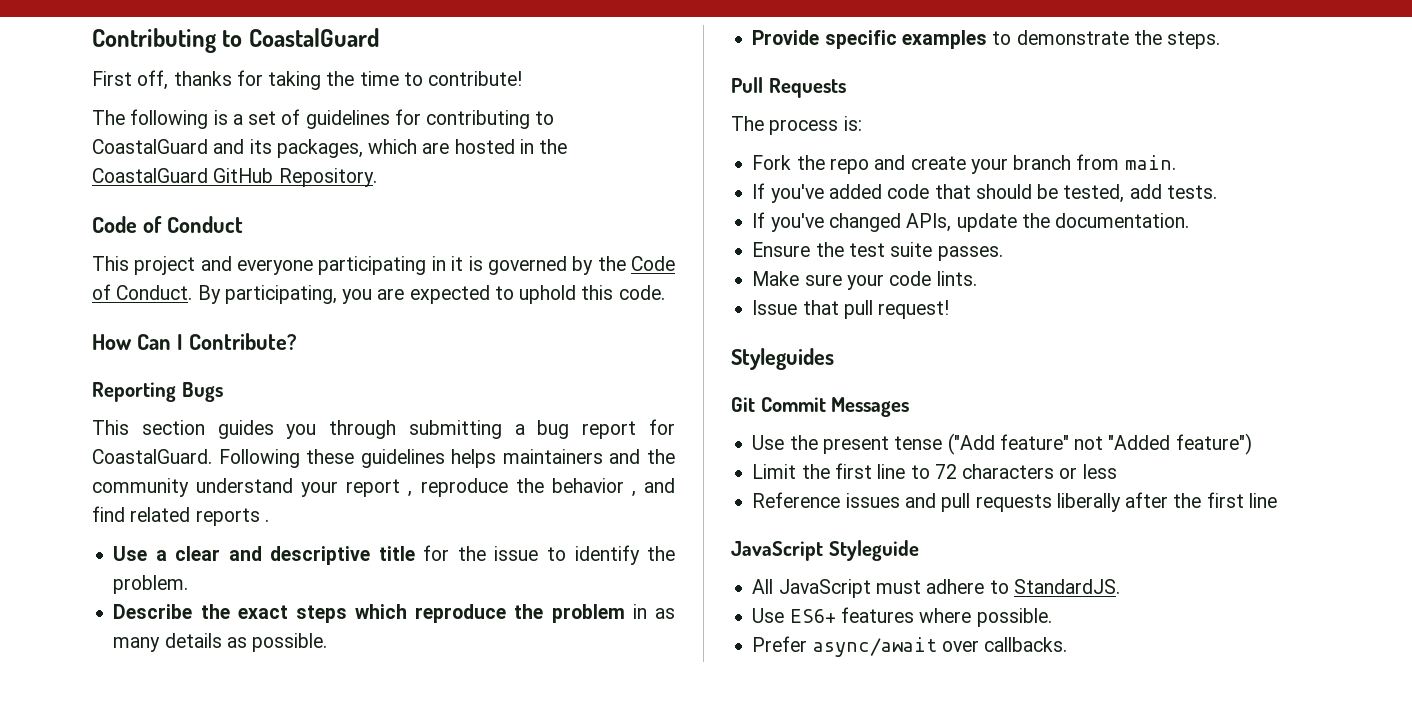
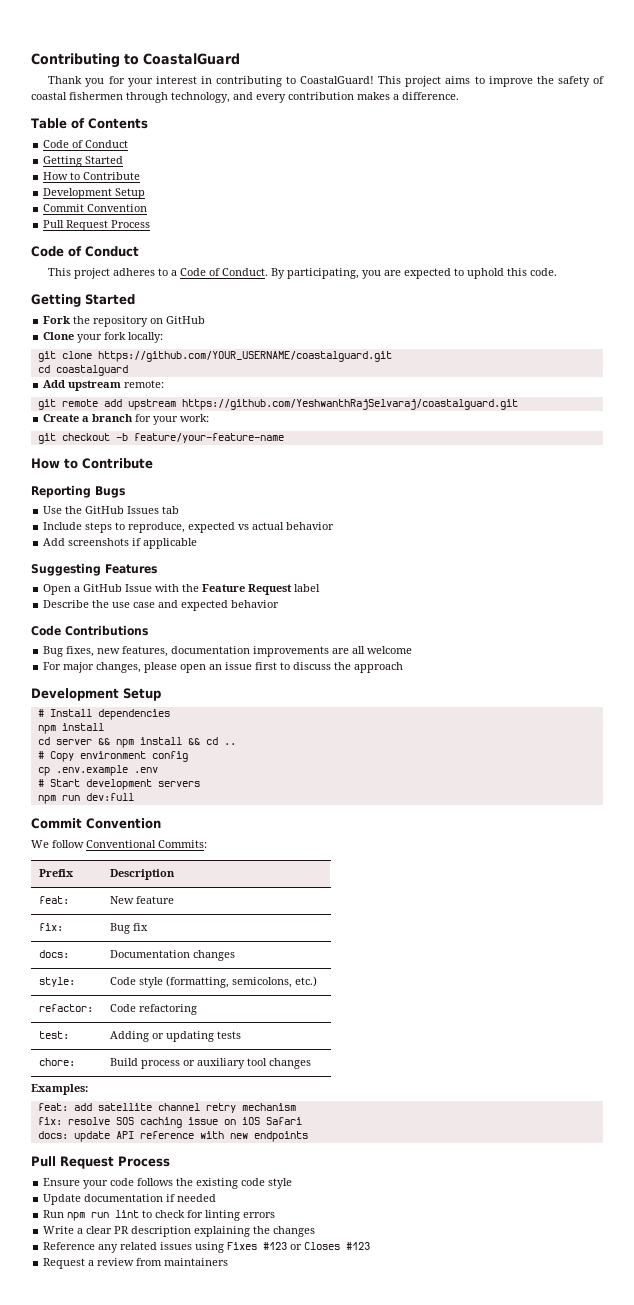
- First off, thanks for taking the time to contribute!
- The following is a set of guidelines for contributing to CoastalGuard and its packages, which are hosted in the CoastalGuard GitHub Repository.
+ Thank you for your interest in contributing to CoastalGuard! This project aims to improve the safety of coastal fishermen through technology, and every contribution makes a difference.
+ Table of Contents
+ Code of Conduct
+ Getting Started
+ How to Contribute
+ Development Setup
+ Commit Convention
+ Pull Request Process
- This project and everyone participating in it is governed by the Code of Conduct.
+ This project adheres to a Code of Conduct.
  By participating, you are expected to uphold this code.
- How Can I Contribute?
+ Getting Started
+ Fork the repository on GitHub
+ Clone your fork locally:
+ git clone https://github.com/YOUR_USERNAME/coastalguard.git
+ cd coastalguard
+ Add upstream remote:
+ git remote add upstream https://github.com/YeshwanthRajSelvaraj/coastalguard.git
+ Create a branch for your work:
+ git checkout -b feature/your-feature-name
+ How to Contribute
  Reporting Bugs
- This section guides you through submitting a bug report for CoastalGuard. Following these guidelines helps maintainers and the community understand your report , reproduce the behavior , and find related reports .
- Use a clear and descriptive title for the issue to identify the problem.
- Describe the exact steps which reproduce the problem in as many details as possible.
- Provide specific examples to demonstrate the steps.
- Pull Requests
- The process is:
- Fork the repo and create your branch from main.
- If you've added code that should be tested, add tests.
- If you've changed APIs, update the documentation.
- Ensure the test suite passes.
- Make sure your code lints.
- Issue that pull request!
- Styleguides
- Git Commit Messages
- Use the present tense ("Add feature" not "Added feature")
- Limit the first line to 72 characters or less
- Reference issues and pull requests liberally after the first line
- JavaScript Styleguide
- All JavaScript must adhere to StandardJS.
- Use ES6+ features where possible.
- Prefer async/await over callbacks.
+ Use the GitHub Issues tab
+ Include steps to reproduce, expected vs actual behavior
+ Add screenshots if applicable
+ Suggesting Features
+ Open a GitHub Issue with the Feature Request label
+ Describe the use case and expected behavior
+ Code Contributions
+ Bug fixes, new features, documentation improvements are all welcome
+ For major changes, please open an issue first to discuss the approach
+ Development Setup
+ # Install dependencies
+ npm install
+ cd server && npm install && cd ..
+ # Copy environment config
+ cp .env.example .env
+ # Start development servers
+ npm run dev:full
+ Commit Convention
+ We follow Conventional Commits:
+ Prefix | Description
+ feat: | New feature
+ fix: | Bug fix
+ docs: | Documentation changes
+ style: | Code style (formatting, semicolons, etc.)
+ refactor: | Code refactoring
+ test: | Adding or updating tests
+ chore: | Build process or auxiliary tool changes
+ Examples:
+ feat: add satellite channel retry mechanism
+ fix: resolve SOS caching issue on iOS Safari
+ docs: update API reference with new endpoints
+ Pull Request Process
+ Ensure your code follows the existing code style
+ Update documentation if needed
+ Run npm run lint to check for linting errors
+ Write a clear PR description explaining the changes
+ Reference any related issues using Fixes #123 or Closes #123
+ Request a review from maintainers

